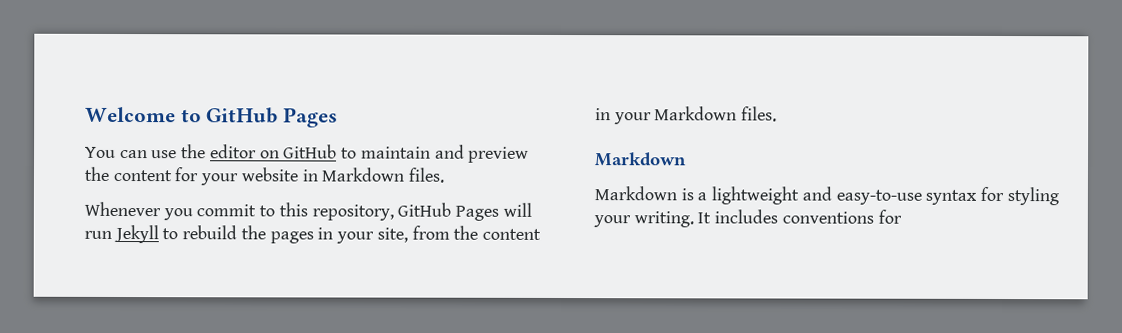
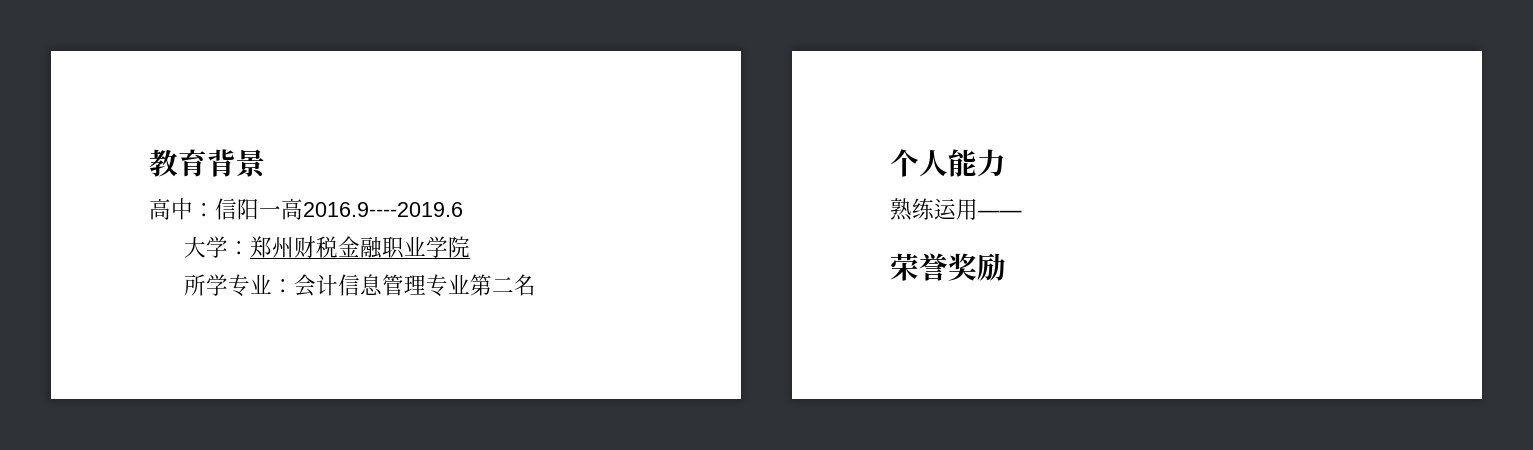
- Welcome to GitHub Pages
- You can use the editor on GitHub to maintain and preview the content for your website in Markdown files.
- Whenever you commit to this repository, GitHub Pages will run Jekyll to rebuild the pages in your site, from the content in your Markdown files.
- Markdown
- Markdown is a lightweight and easy-to-use syntax for styling your writing. It includes conventions for
+ 教育背景
+ 高中：信阳一高2016.9----2019.6
+ 大学：郑州财税金融职业学院
+ 所学专业：会计信息管理专业第二名
+ 个人能力
+ 熟练运用——
+ 荣誉奖励

